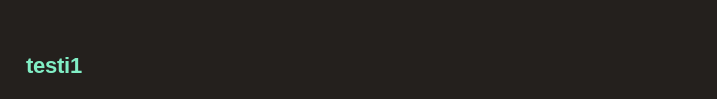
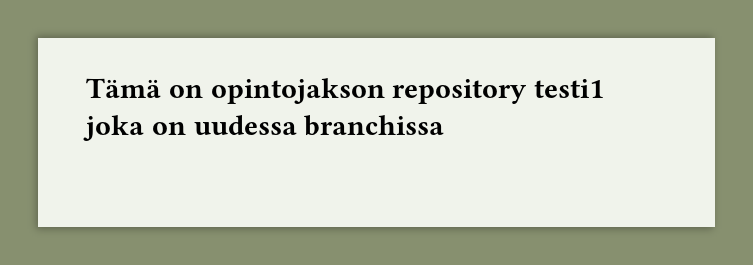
- testi1
+ Tämä on opintojakson repository testi1 joka on uudessa branchissa

